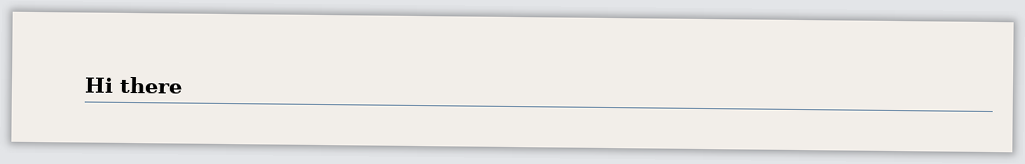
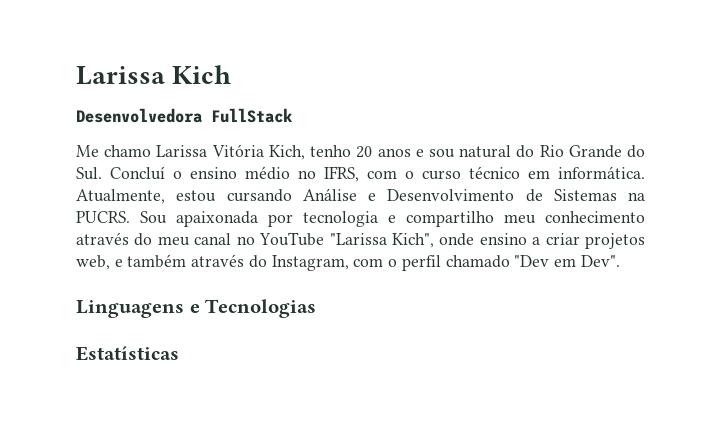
- Hi there
+ Larissa Kich
+ Desenvolvedora FullStack
+ Me chamo Larissa Vitória Kich, tenho 20 anos e sou natural do Rio Grande do Sul. Concluí o ensino médio no IFRS, com o curso técnico em informática. Atualmente, estou cursando Análise e Desenvolvimento de Sistemas na PUCRS. Sou apaixonada por tecnologia e compartilho meu conhecimento através do meu canal no YouTube "Larissa Kich", onde ensino a criar projetos web, e também através do Instagram, com o perfil chamado "Dev em Dev".
+ Linguagens e Tecnologias
+ Estatísticas

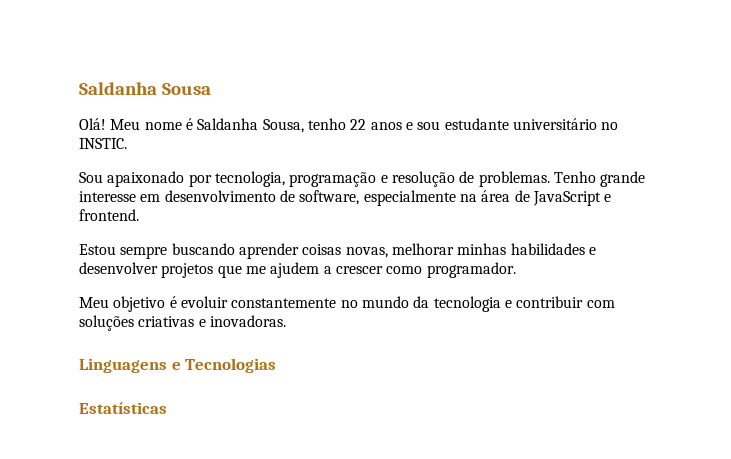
- Larissa Kich
- Desenvolvedora FullStack
- Me chamo Larissa Vitória Kich, tenho 20 anos e sou natural do Rio Grande do Sul. Concluí o ensino médio no IFRS, com o curso técnico em informática. Atualmente, estou cursando Análise e Desenvolvimento de Sistemas na PUCRS. Sou apaixonada por tecnologia e compartilho meu conhecimento através do meu canal no YouTube "Larissa Kich", onde ensino a criar projetos web, e também através do Instagram, com o perfil chamado "Dev em Dev".
+ Saldanha Sousa
+ Olá! Meu nome é Saldanha Sousa, tenho 22 anos e sou estudante universitário no INSTIC.
+ Sou apaixonado por tecnologia, programação e resolução de problemas. Tenho grande interesse em desenvolvimento de software, especialmente na área de JavaScript e frontend.
+ Estou sempre buscando aprender coisas novas, melhorar minhas habilidades e desenvolver projetos que me ajudem a crescer como programador.
+ Meu objetivo é evoluir constantemente no mundo da tecnologia e contribuir com soluções criativas e inovadoras.

